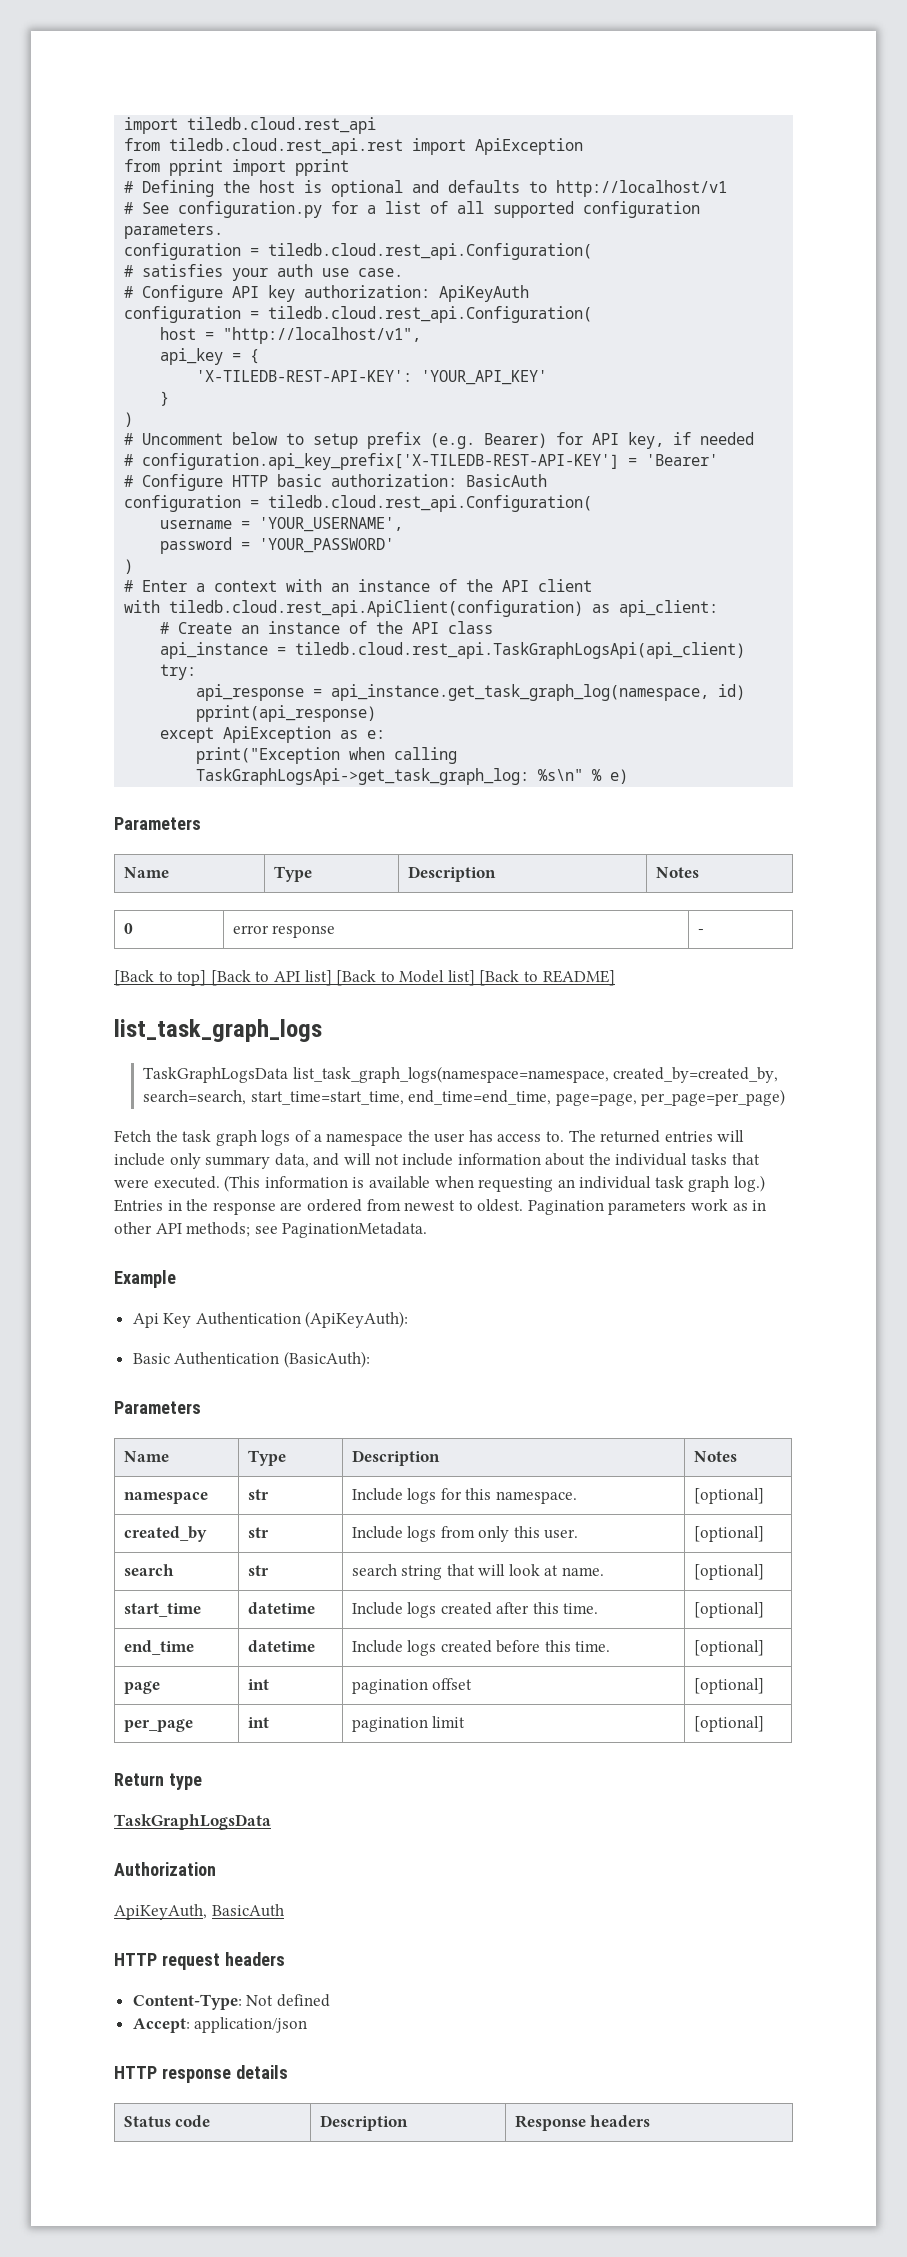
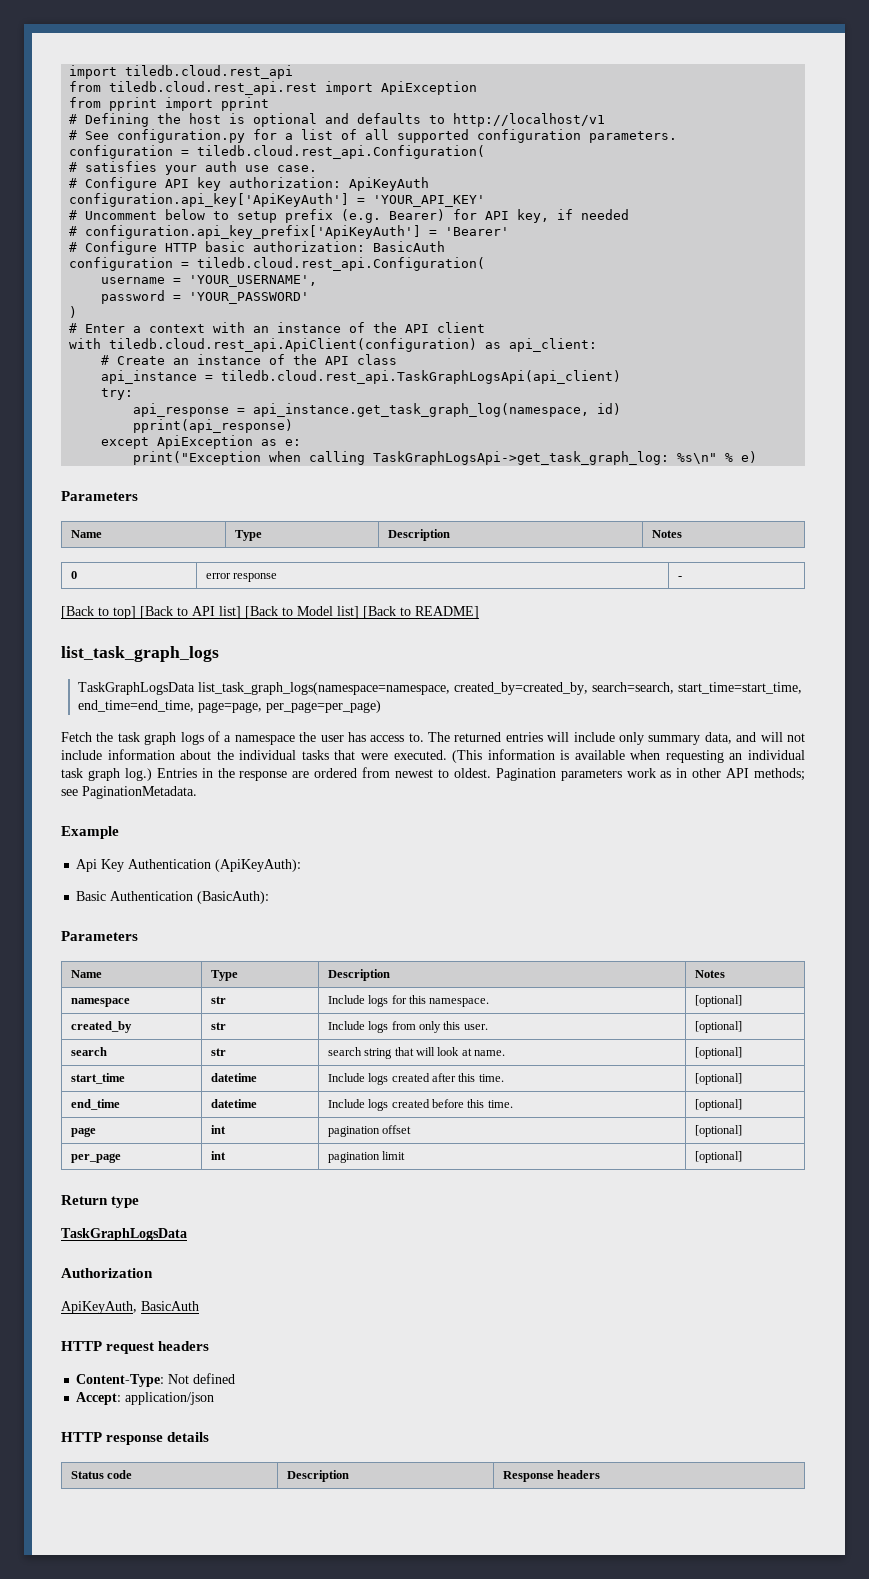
  # Configure API key authorization: ApiKeyAuth
- configuration = tiledb.cloud.rest_api.Configuration(
- host = "http://localhost/v1",
- api_key = {
- 'X-TILEDB-REST-API-KEY': 'YOUR_API_KEY'
+ configuration.api_key['ApiKeyAuth'] = 'YOUR_API_KEY'
- }
- )
- # configuration.api_key_prefix['X-TILEDB-REST-API-KEY'] = 'Bearer'
+ # configuration.api_key_prefix['ApiKeyAuth'] = 'Bearer'

